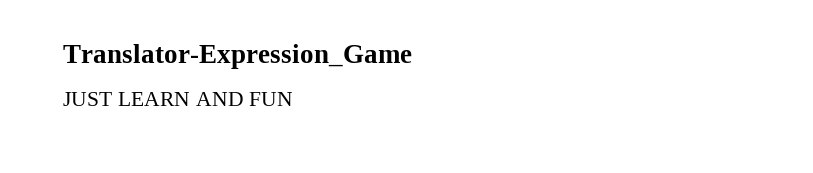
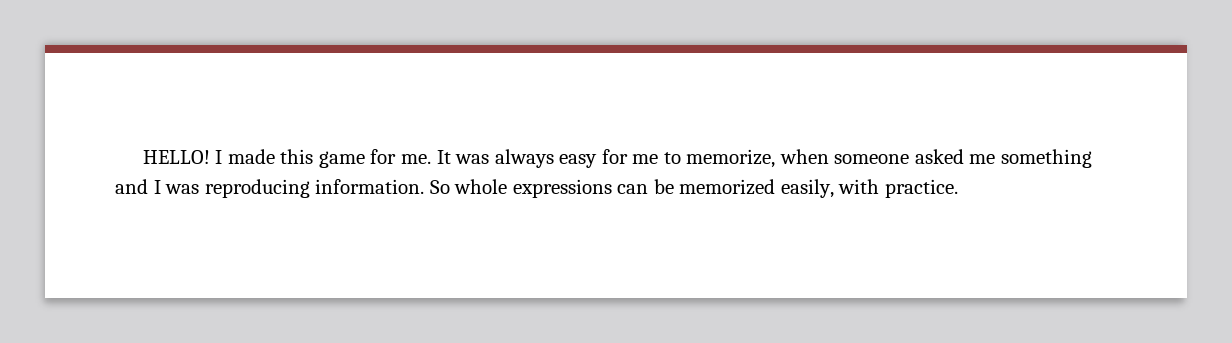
- Translator-Expression_Game
- JUST LEARN AND FUN
+ HELLO! I made this game for me. It was always easy for me to memorize, when someone asked me something and I was reproducing information. So whole expressions can be memorized easily, with practice.

